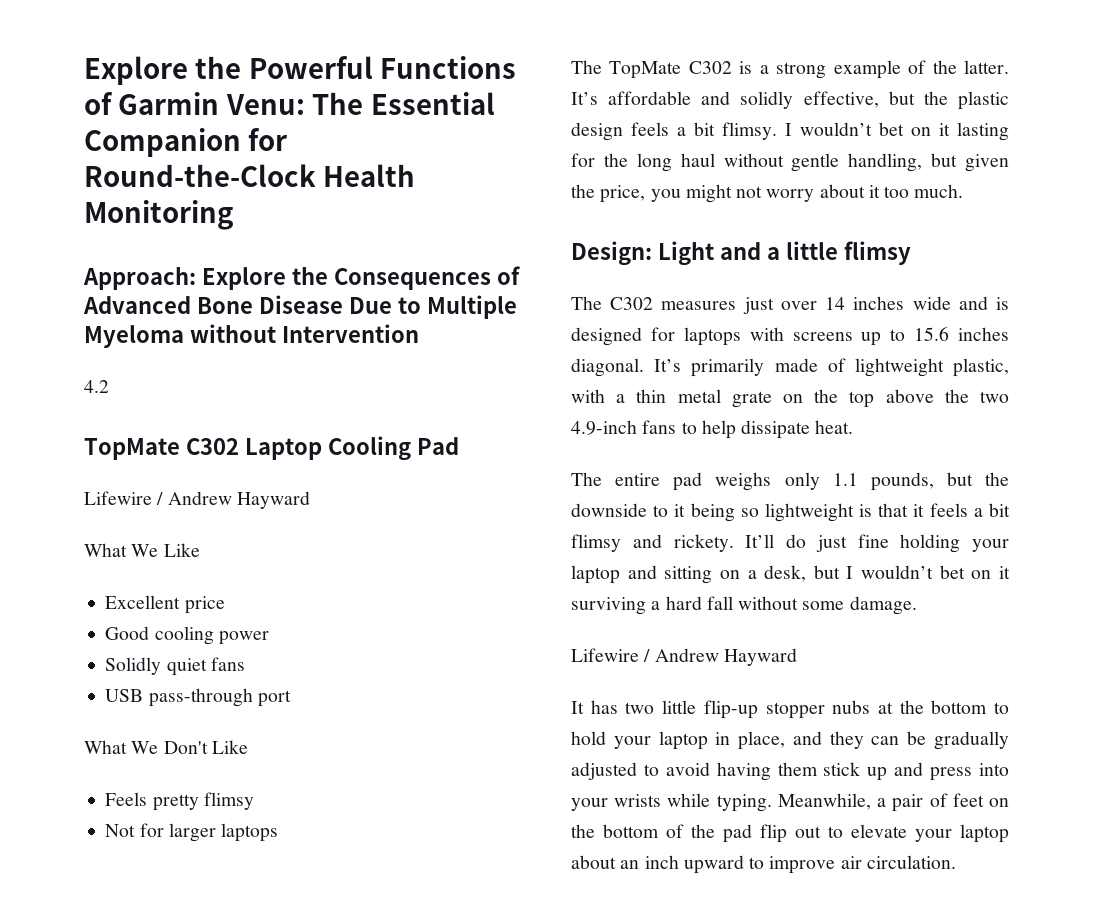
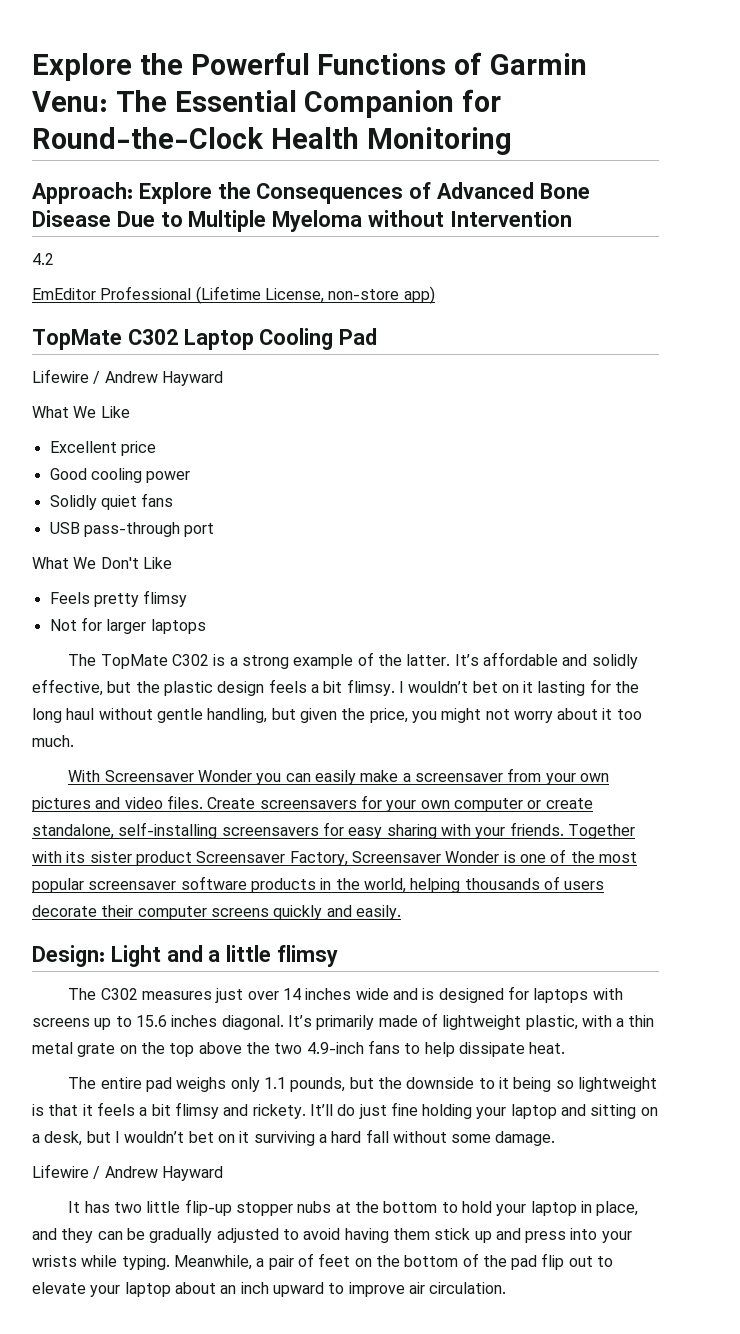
+ EmEditor Professional (Lifetime License, non-store app)
+ With Screensaver Wonder you can easily make a screensaver from your own pictures and video files. Create screensavers for your own computer or create standalone, self-installing screensavers for easy sharing with your friends. Together with its sister product Screensaver Factory, Screensaver Wonder is one of the most popular screensaver software products in the world, helping thousands of users decorate their computer screens quickly and easily.

